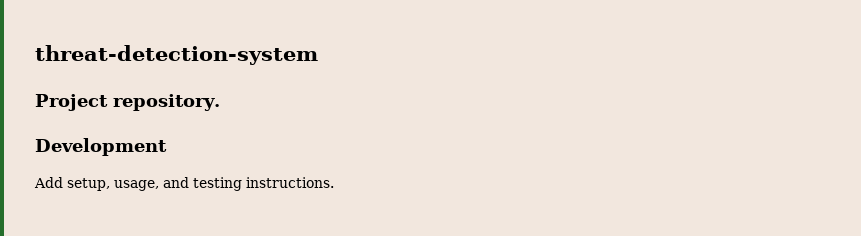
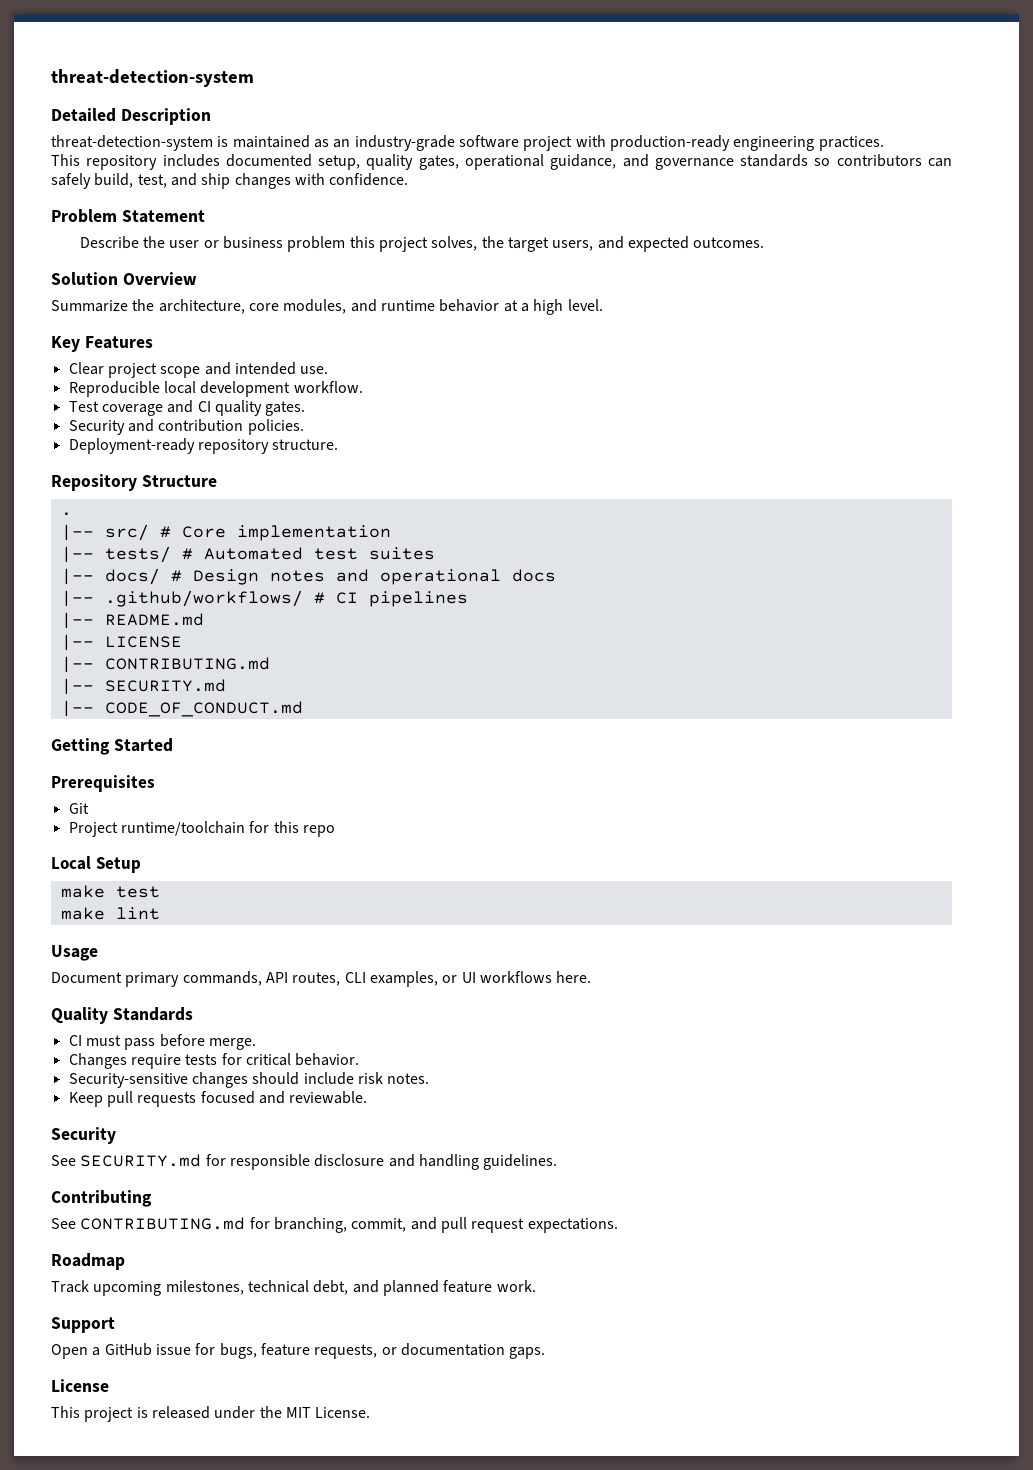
- Project repository.
- Development
- Add setup, usage, and testing instructions.
+ Detailed Description
+ threat-detection-system is maintained as an industry-grade software project with production-ready engineering practices.
+ This repository includes documented setup, quality gates, operational guidance, and governance standards so contributors can safely build, test, and ship changes with confidence.
+ Problem Statement
+ Describe the user or business problem this project solves, the target users, and expected outcomes.
+ Solution Overview
+ Summarize the architecture, core modules, and runtime behavior at a high level.
+ Key Features
+ Clear project scope and intended use.
+ Reproducible local development workflow.
+ Test coverage and CI quality gates.
+ Security and contribution policies.
+ Deployment-ready repository structure.
+ Repository Structure
+ .
+ |-- src/ # Core implementation
+ |-- tests/ # Automated test suites
+ |-- docs/ # Design notes and operational docs
+ |-- .github/workflows/ # CI pipelines
+ |-- README.md
+ |-- LICENSE
+ |-- CONTRIBUTING.md
+ |-- SECURITY.md
+ |-- CODE_OF_CONDUCT.md
+ Getting Started
+ Prerequisites
+ Git
+ Project runtime/toolchain for this repo
+ Local Setup
+ make test
+ make lint
+ Usage
+ Document primary commands, API routes, CLI examples, or UI workflows here.
+ Quality Standards
+ CI must pass before merge.
+ Changes require tests for critical behavior.
+ Security-sensitive changes should include risk notes.
+ Keep pull requests focused and reviewable.
+ Security
+ See SECURITY.md for responsible disclosure and handling guidelines.
+ Contributing
+ See CONTRIBUTING.md for branching, commit, and pull request expectations.
+ Roadmap
+ Track upcoming milestones, technical debt, and planned feature work.
+ Support
+ Open a GitHub issue for bugs, feature requests, or documentation gaps.
+ License
+ This project is released under the MIT License.

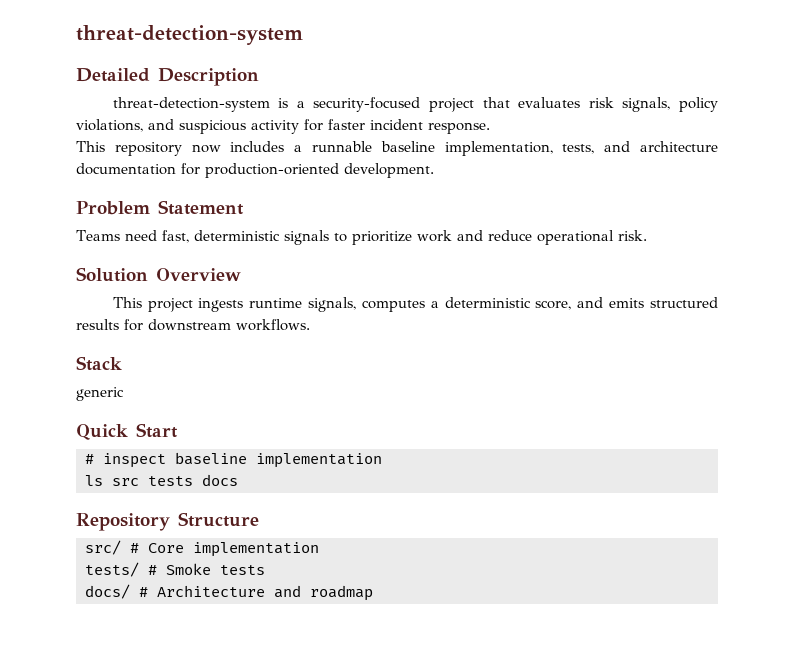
- threat-detection-system is maintained as an industry-grade software project with production-ready engineering practices.
- This repository includes documented setup, quality gates, operational guidance, and governance standards so contributors can safely build, test, and ship changes with confidence.
+ threat-detection-system is a security-focused project that evaluates risk signals, policy violations, and suspicious activity for faster incident response.
+ This repository now includes a runnable baseline implementation, tests, and architecture documentation for production-oriented development.
  Problem Statement
- Describe the user or business problem this project solves, the target users, and expected outcomes.
+ Teams need fast, deterministic signals to prioritize work and reduce operational risk.
  Solution Overview
- Summarize the architecture, core modules, and runtime behavior at a high level.
- Key Features
- Clear project scope and intended use.
- Reproducible local development workflow.
- Test coverage and CI quality gates.
- Security and contribution policies.
- Deployment-ready repository structure.
+ This project ingests runtime signals, computes a deterministic score, and emits structured results for downstream workflows.
+ Stack
+ generic
+ Quick Start
+ # inspect baseline implementation
+ ls src tests docs
- .
- |-- src/ # Core implementation
+ src/ # Core implementation
- |-- tests/ # Automated test suites
- |-- docs/ # Design notes and operational docs
- |-- .github/workflows/ # CI pipelines
- |-- README.md
- |-- LICENSE
- |-- CONTRIBUTING.md
- |-- SECURITY.md
- |-- CODE_OF_CONDUCT.md
- Getting Started
- Prerequisites
- Git
- Project runtime/toolchain for this repo
- Local Setup
- make test
- make lint
- Usage
- Document primary commands, API routes, CLI examples, or UI workflows here.
- Quality Standards
- CI must pass before merge.
- Changes require tests for critical behavior.
- Security-sensitive changes should include risk notes.
- Keep pull requests focused and reviewable.
- Security
- See SECURITY.md for responsible disclosure and handling guidelines.
- Contributing
- See CONTRIBUTING.md for branching, commit, and pull request expectations.
- Roadmap
- Track upcoming milestones, technical debt, and planned feature work.
- Support
- Open a GitHub issue for bugs, feature requests, or documentation gaps.
- License
- This project is released under the MIT License.
+ tests/ # Smoke tests
+ docs/ # Architecture and roadmap

